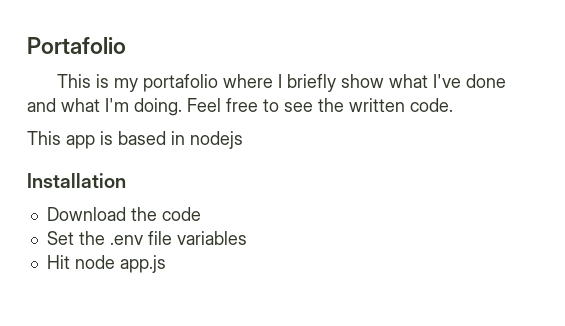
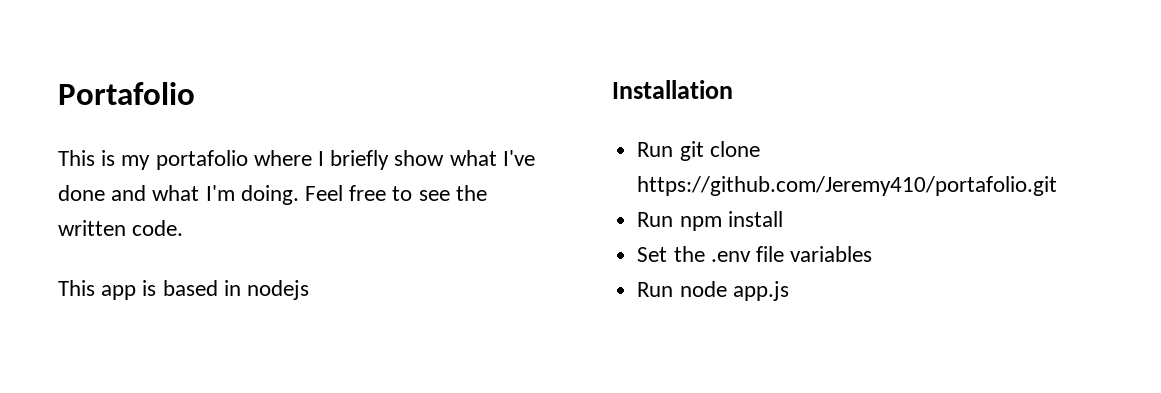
- Download the code
+ Run git clone https://github.com/Jeremy410/portafolio.git
+ Run npm install
- Hit node app.js
+ Run node app.js

